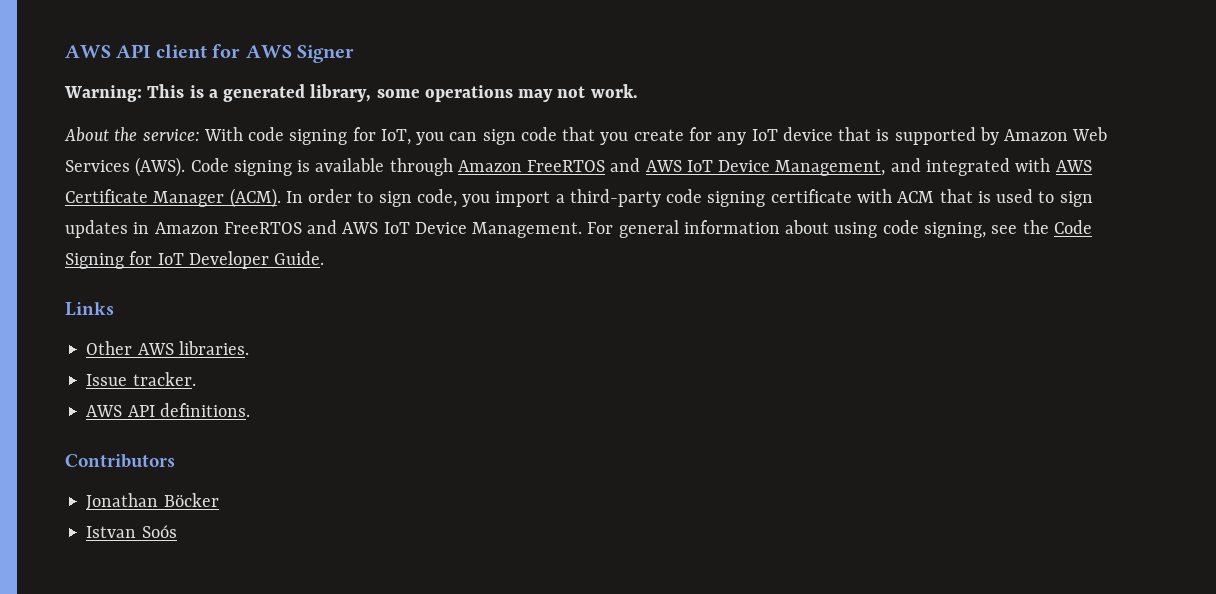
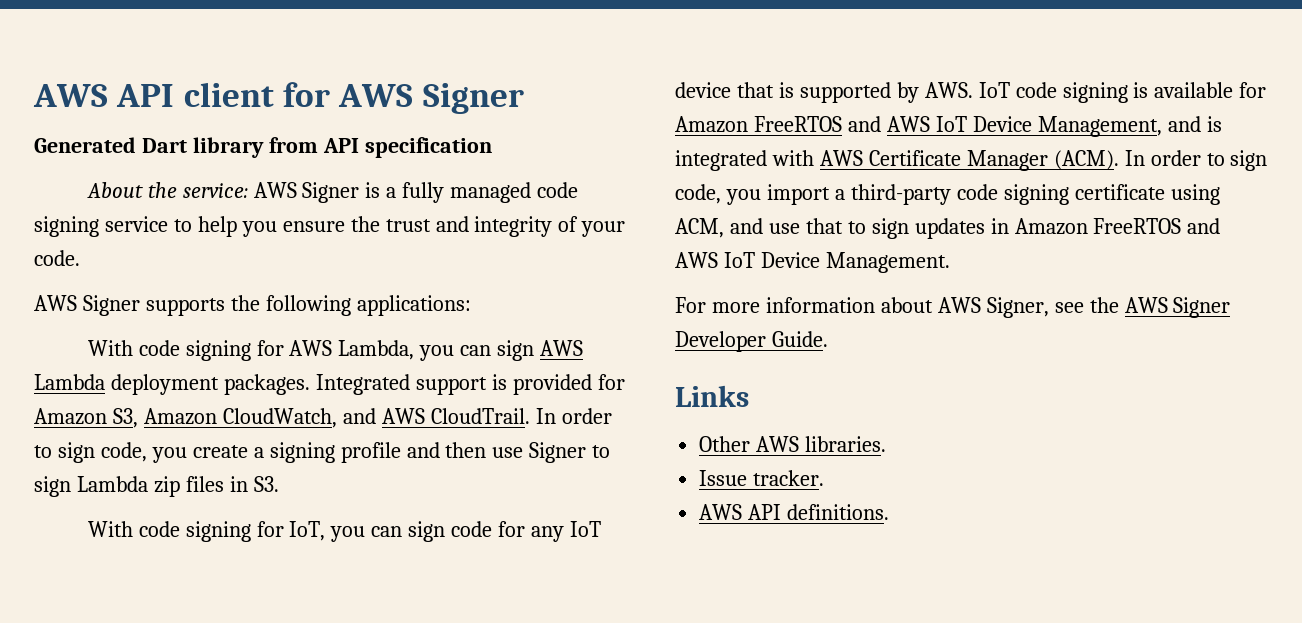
- Warning: This is a generated library, some operations may not work.
- About the service: With code signing for IoT, you can sign code that you create for any IoT device that is supported by Amazon Web Services (AWS). Code signing is available through Amazon FreeRTOS and AWS IoT Device Management, and integrated with AWS Certificate Manager (ACM).
+ Generated Dart library from API specification
+ About the service: AWS Signer is a fully managed code signing service to help you ensure the trust and integrity of your code.
+ AWS Signer supports the following applications:
+ With code signing for AWS Lambda, you can sign AWS Lambda deployment packages. Integrated support is provided for Amazon S3, Amazon CloudWatch, and AWS CloudTrail. In order to sign code, you create a signing profile and then use Signer to sign Lambda zip files in S3.
+ With code signing for IoT, you can sign code for any IoT device that is supported by AWS. IoT code signing is available for Amazon FreeRTOS and AWS IoT Device Management, and is integrated with AWS Certificate Manager (ACM).
- In order to sign code, you import a third-party code signing certificate with ACM that is used to sign updates in Amazon FreeRTOS and AWS IoT Device Management. For general information about using code signing, see the Code Signing for IoT Developer Guide.
+ In order to sign code, you import a third-party code signing certificate using ACM, and use that to sign updates in Amazon FreeRTOS and AWS IoT Device Management.
+ For more information about AWS Signer, see the AWS Signer Developer Guide.
- Contributors
- Jonathan Böcker
- Istvan Soós

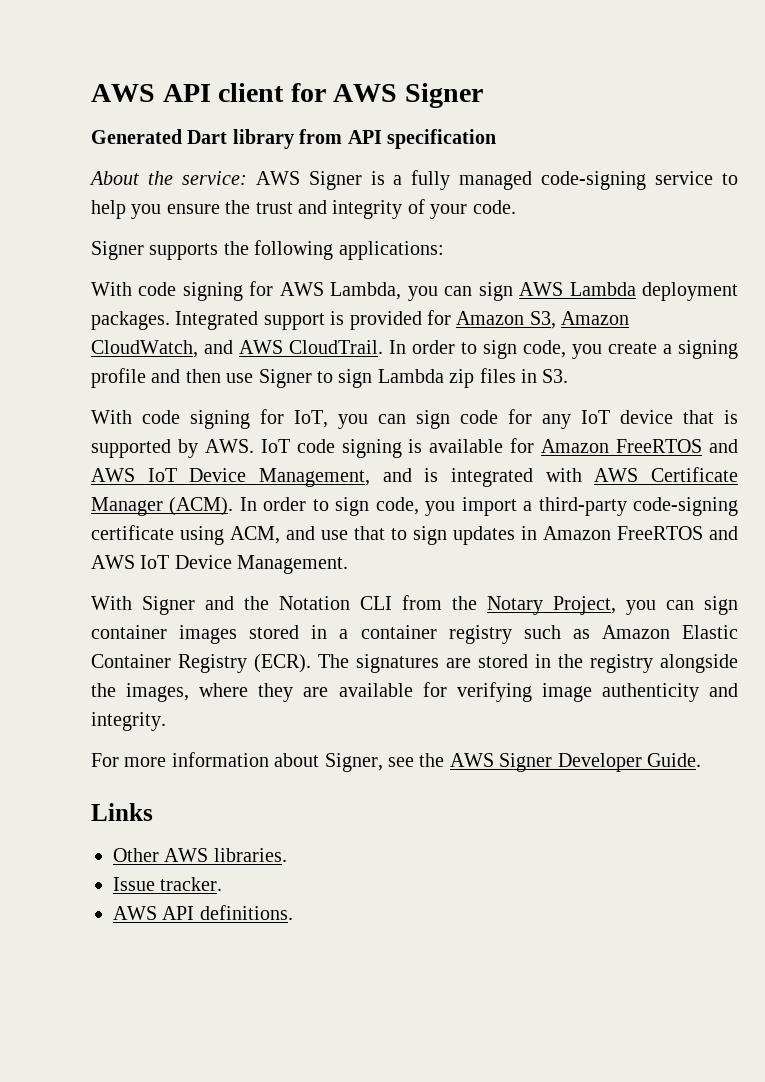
- About the service: AWS Signer is a fully managed code signing service to help you ensure the trust and integrity of your code.
+ About the service: AWS Signer is a fully managed code-signing service to help you ensure the trust and integrity of your code.
- AWS Signer supports the following applications:
+ Signer supports the following applications:
- In order to sign code, you import a third-party code signing certificate using ACM, and use that to sign updates in Amazon FreeRTOS and AWS IoT Device Management.
+ In order to sign code, you import a third-party code-signing certificate using ACM, and use that to sign updates in Amazon FreeRTOS and AWS IoT Device Management.
+ With Signer and the Notation CLI from the Notary Project, you can sign container images stored in a container registry such as Amazon Elastic Container Registry (ECR). The signatures are stored in the registry alongside the images, where they are available for verifying image authenticity and integrity.
- For more information about AWS Signer, see the AWS Signer Developer Guide.
+ For more information about Signer, see the AWS Signer Developer Guide.

